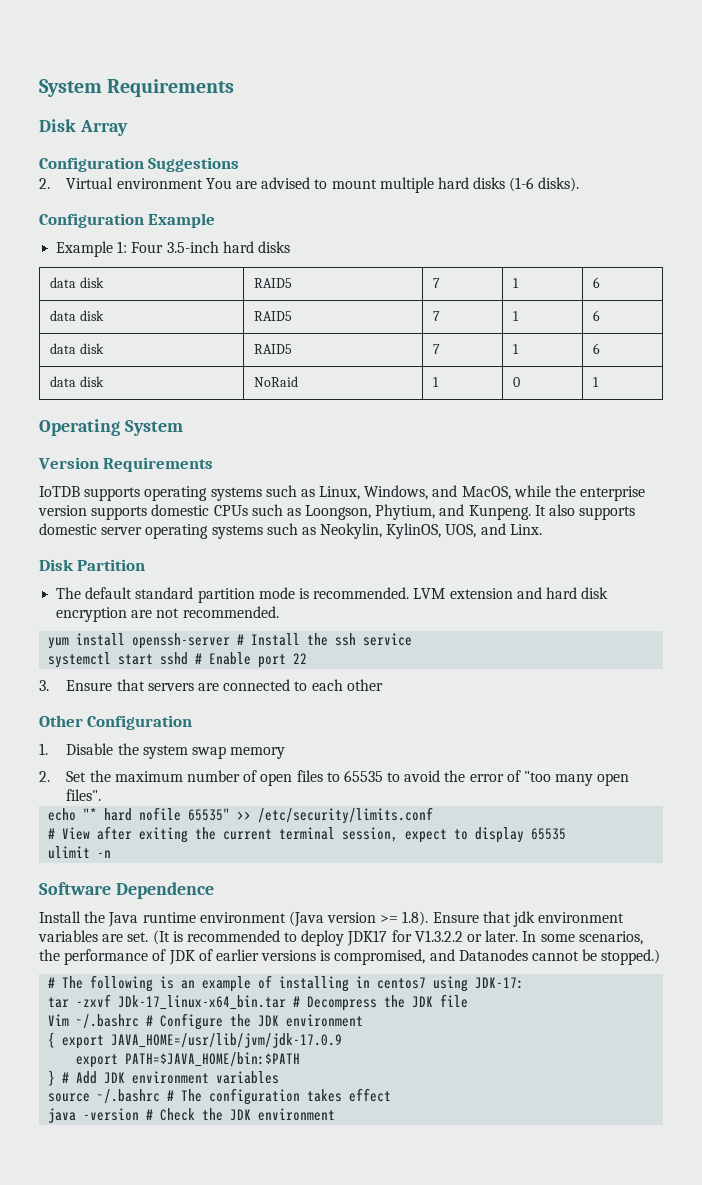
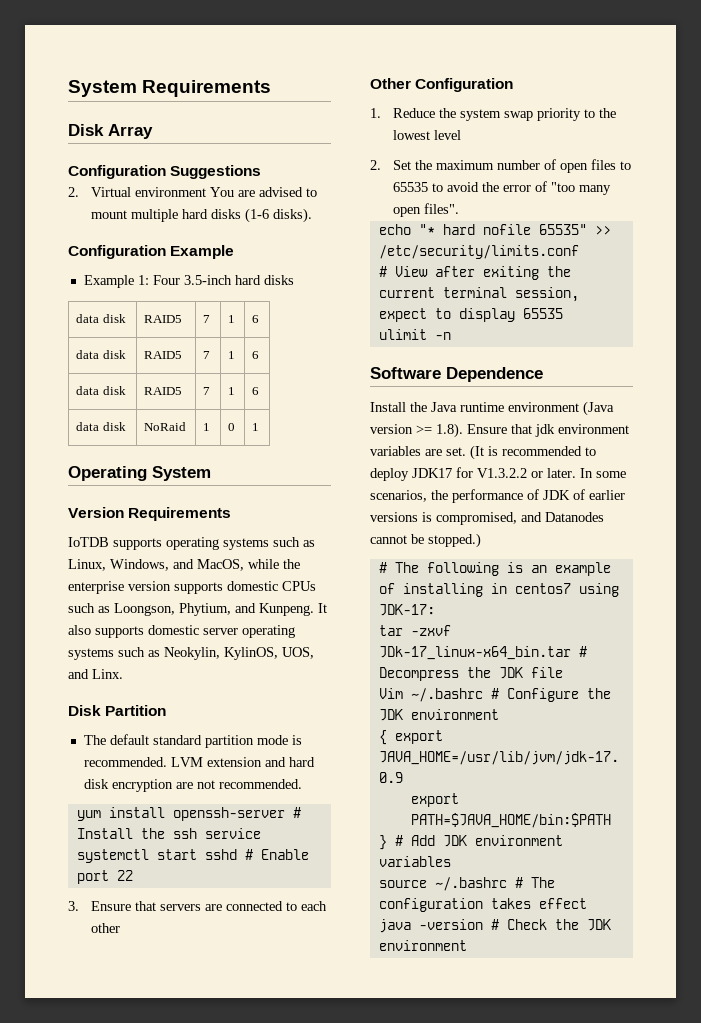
- 1. Disable the system swap memory
+ 1. Reduce the system swap priority to the lowest level

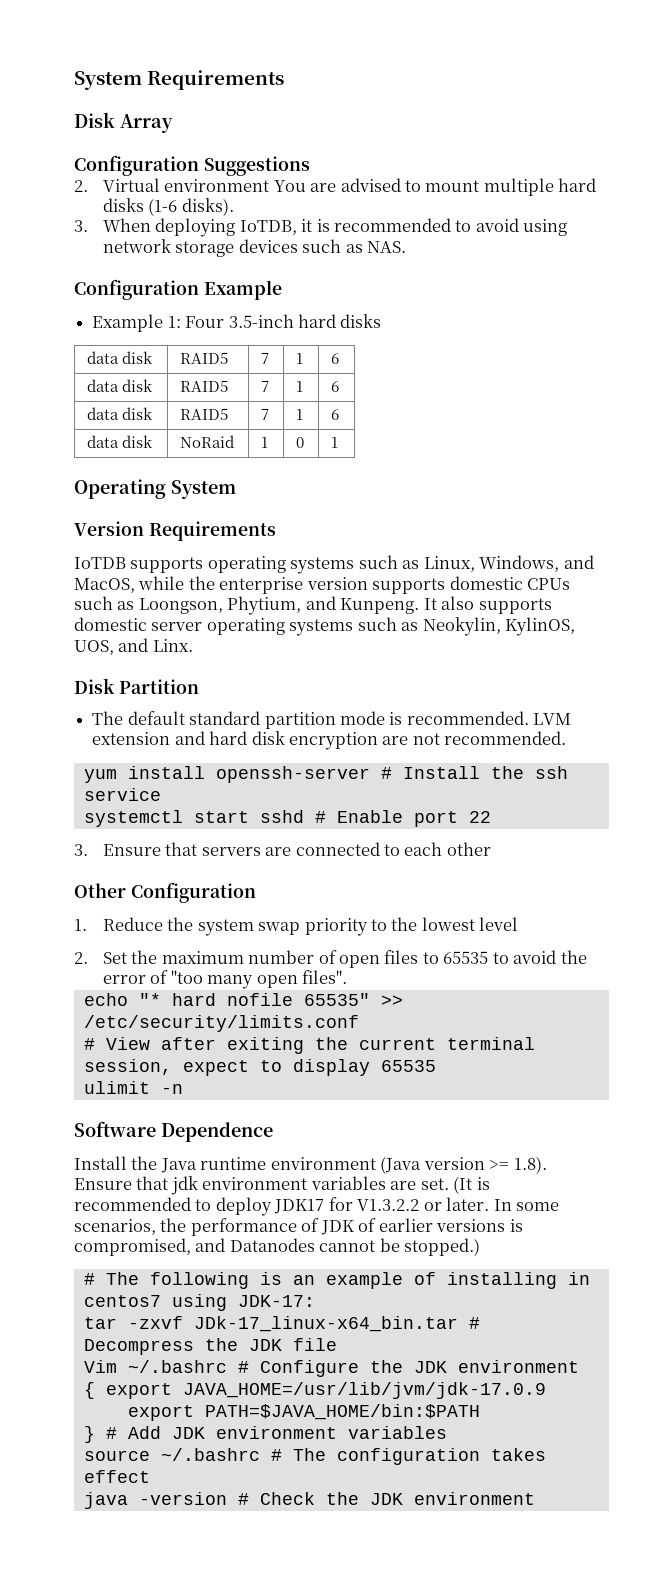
+ 3. When deploying IoTDB, it is recommended to avoid using network storage devices such as NAS.

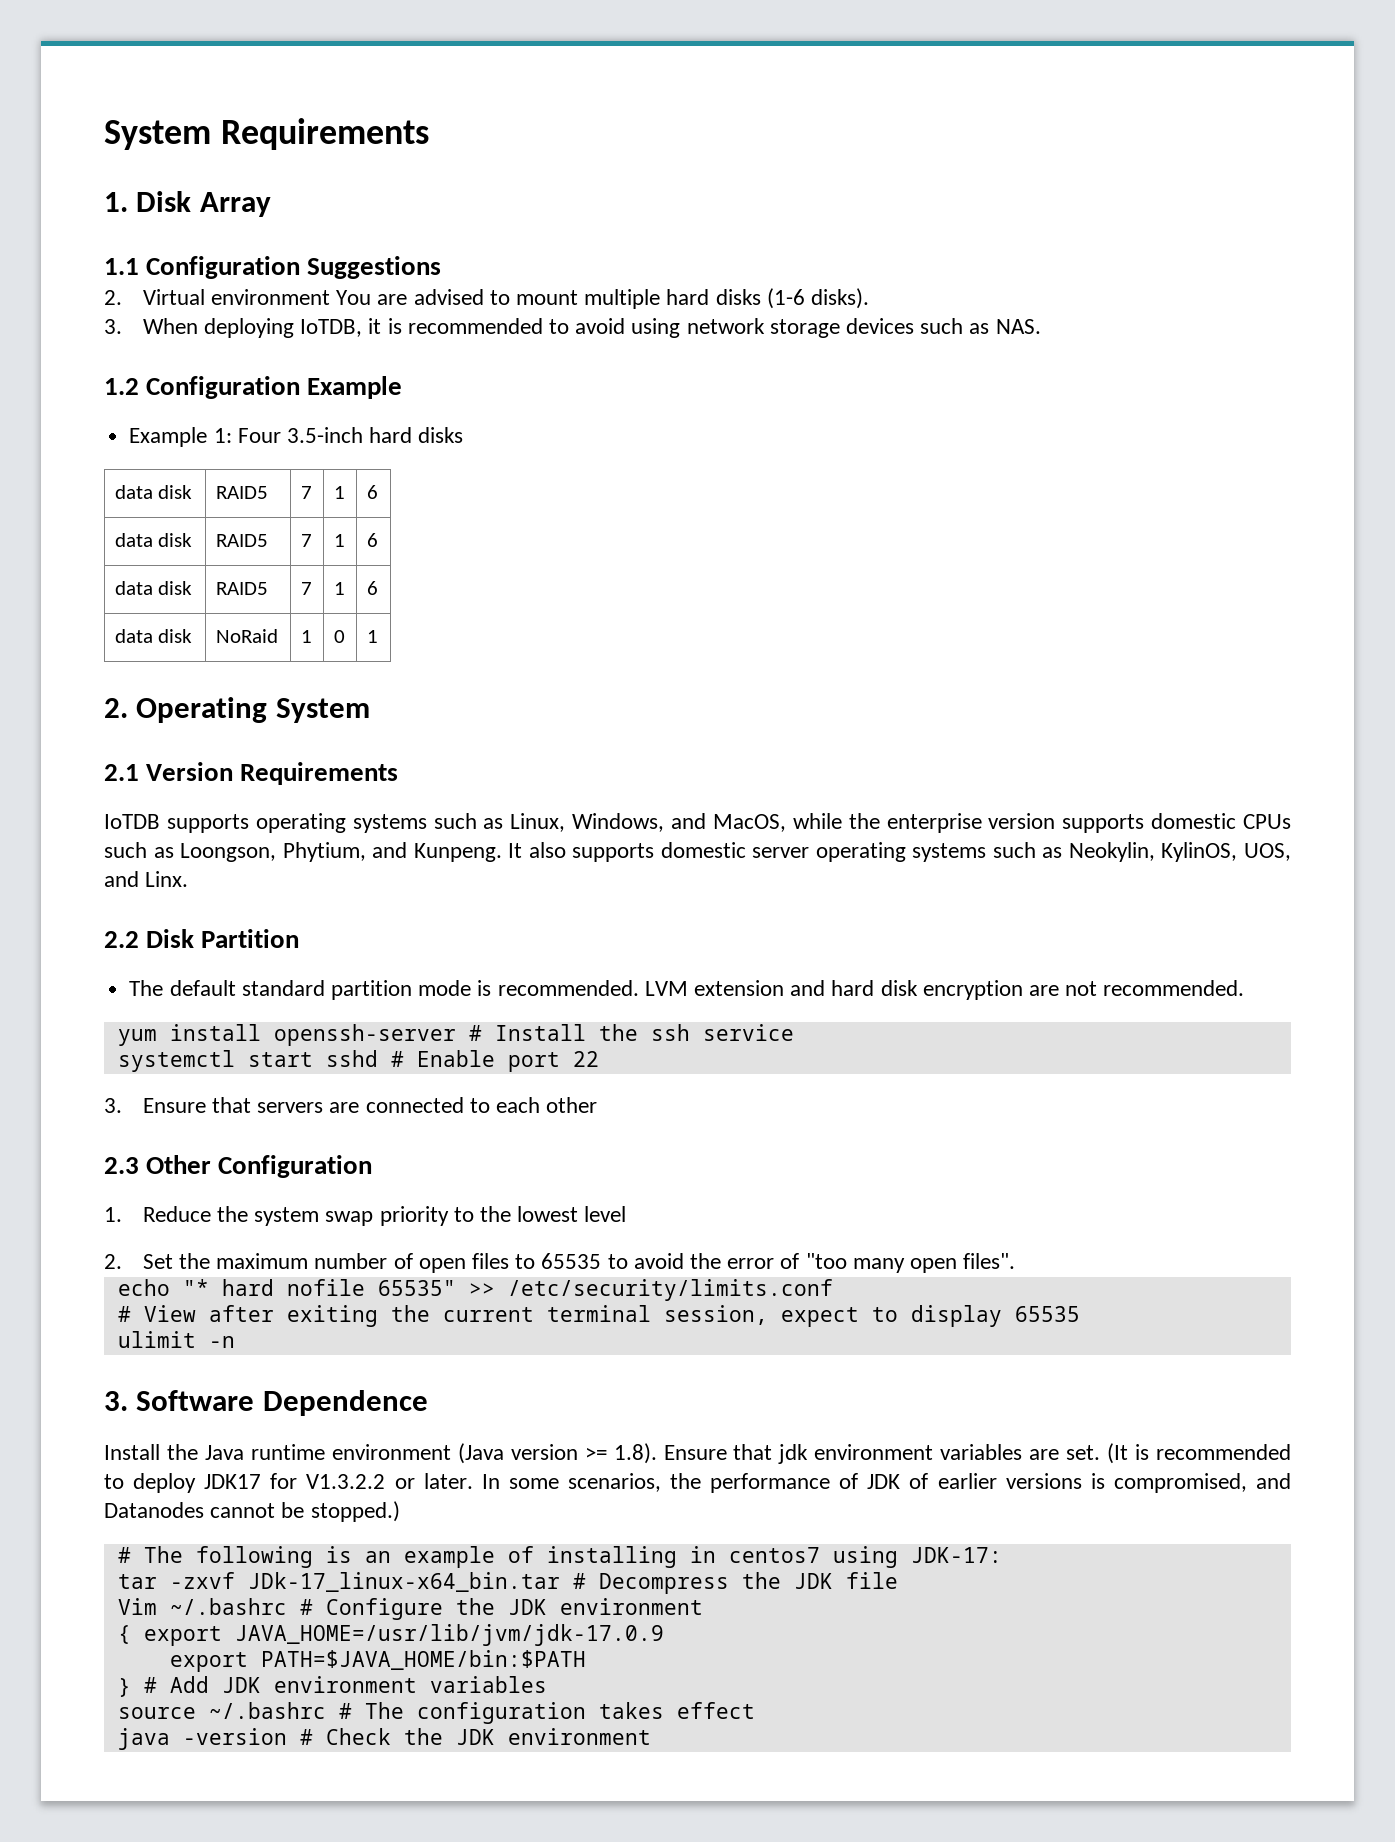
- Disk Array
+ 1. Disk Array
- Configuration Suggestions
+ 1.1 Configuration Suggestions
- Configuration Example
+ 1.2 Configuration Example
- Operating System
+ 2. Operating System
- Version Requirements
+ 2.1 Version Requirements
- Disk Partition
+ 2.2 Disk Partition
- Other Configuration
+ 2.3 Other Configuration
- Software Dependence
+ 3. Software Dependence

